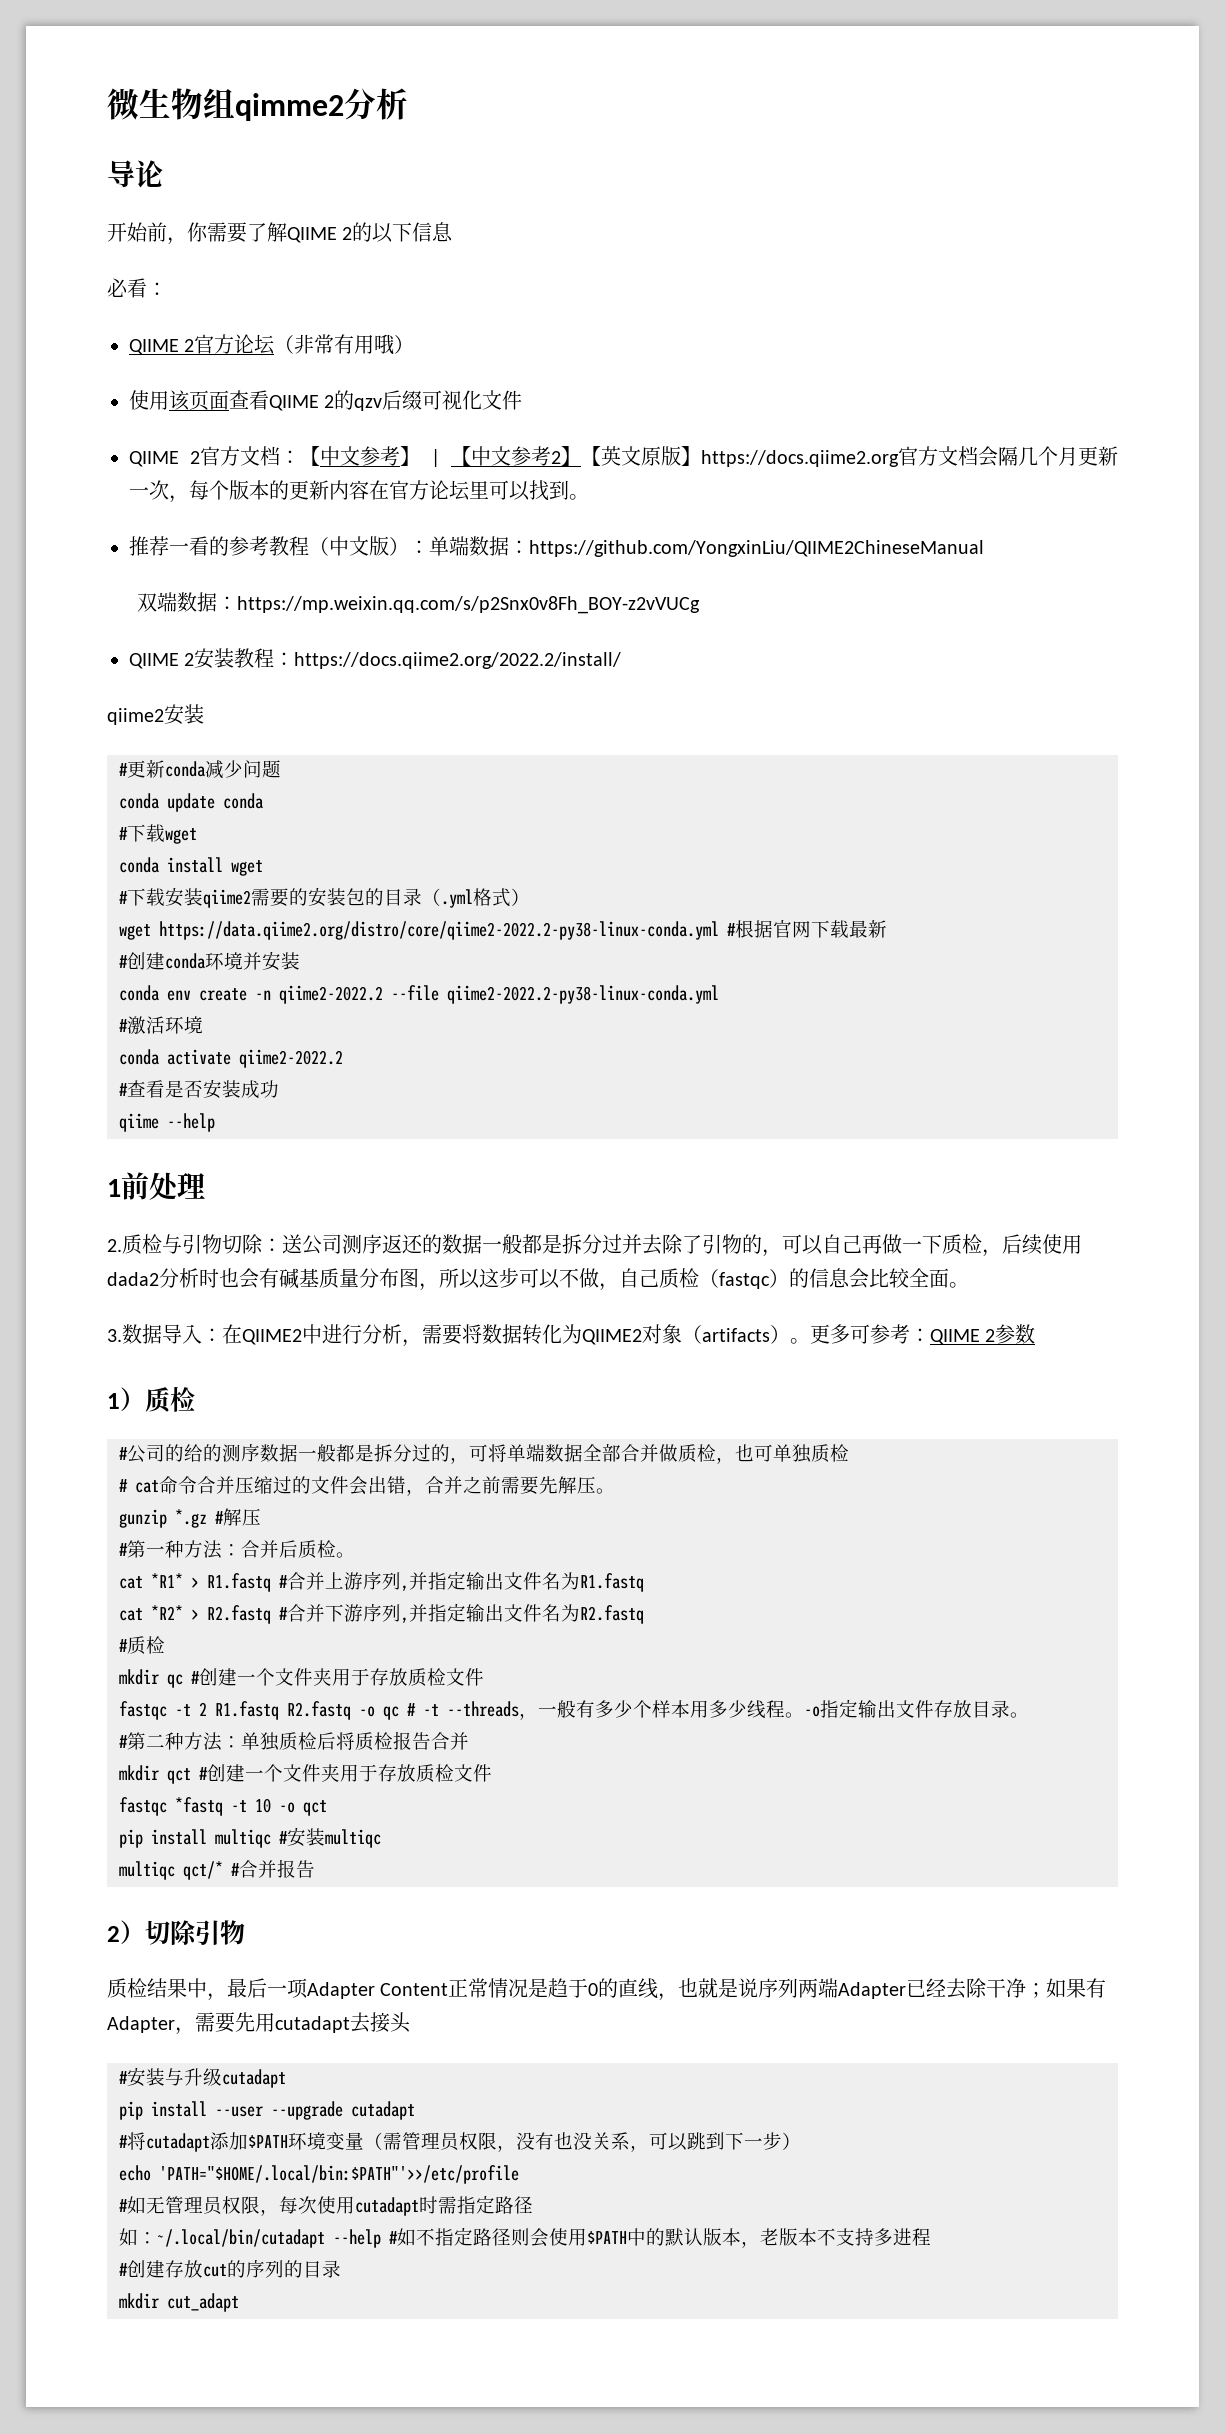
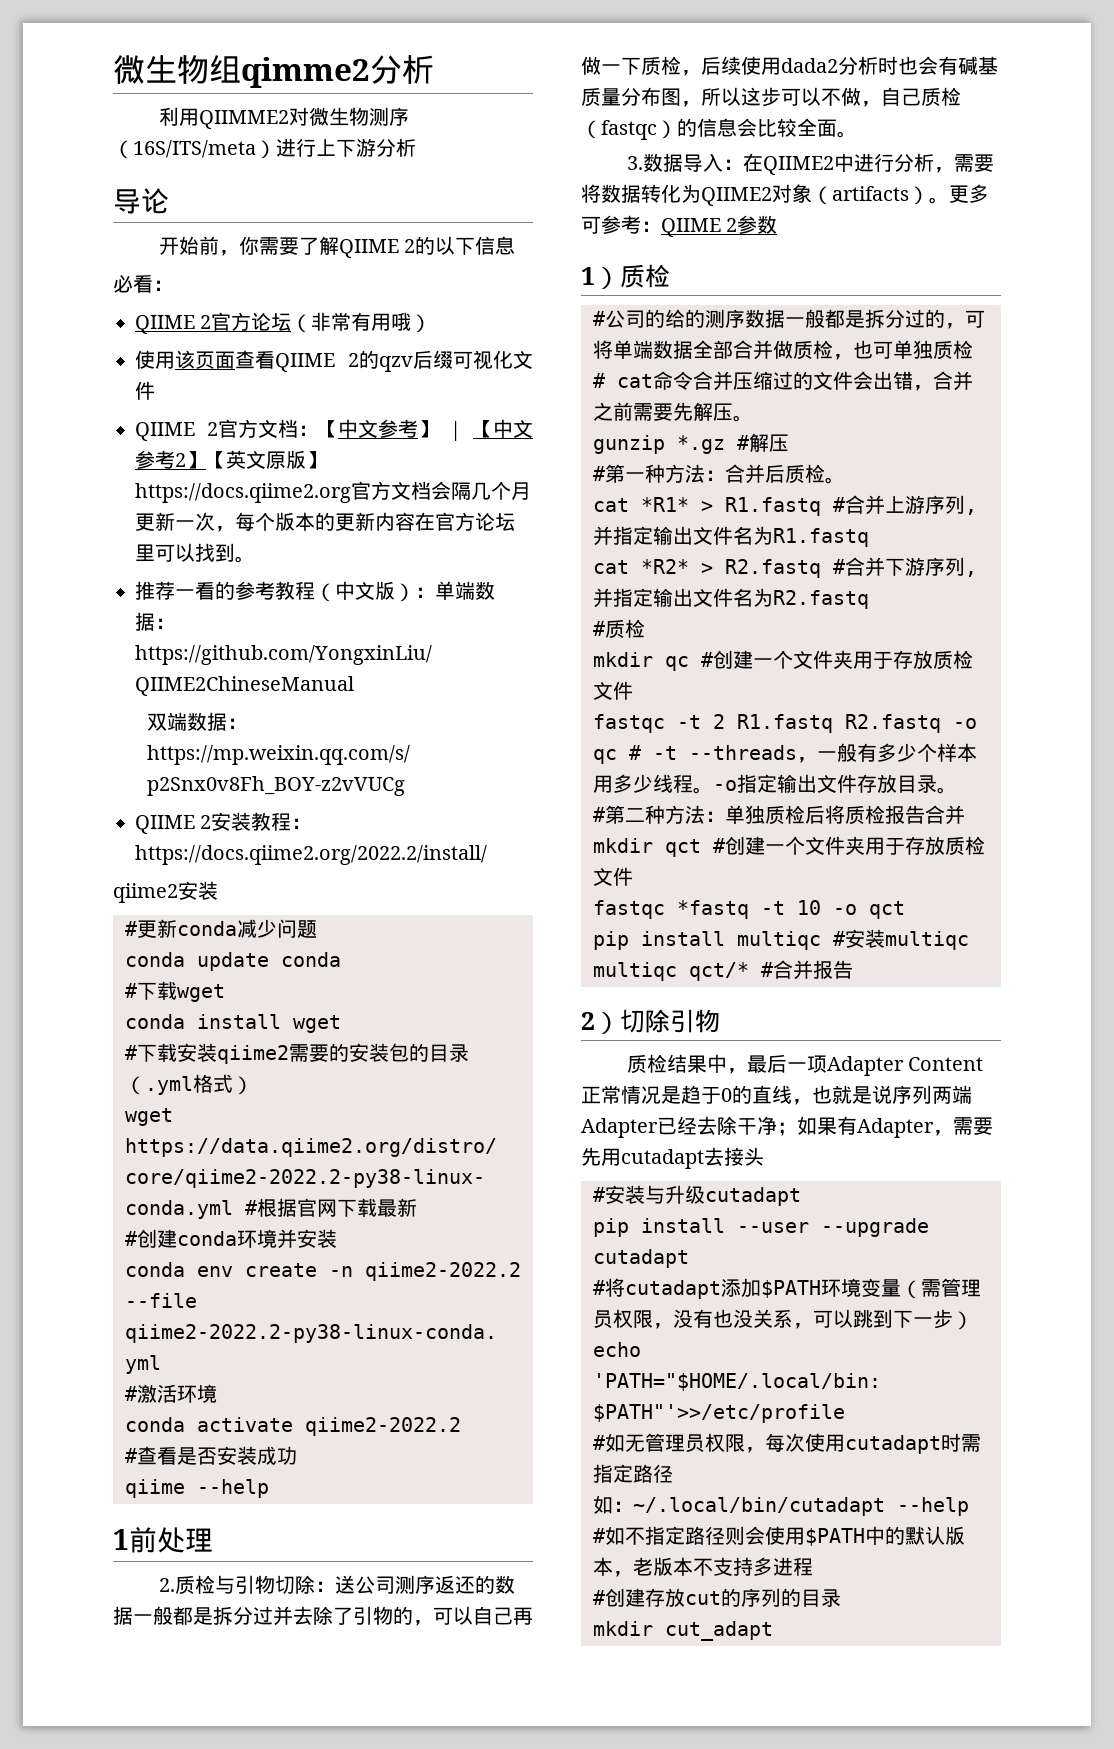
+ 利用QIIMME2对微生物测序（16S/ITS/meta）进行上下游分析

